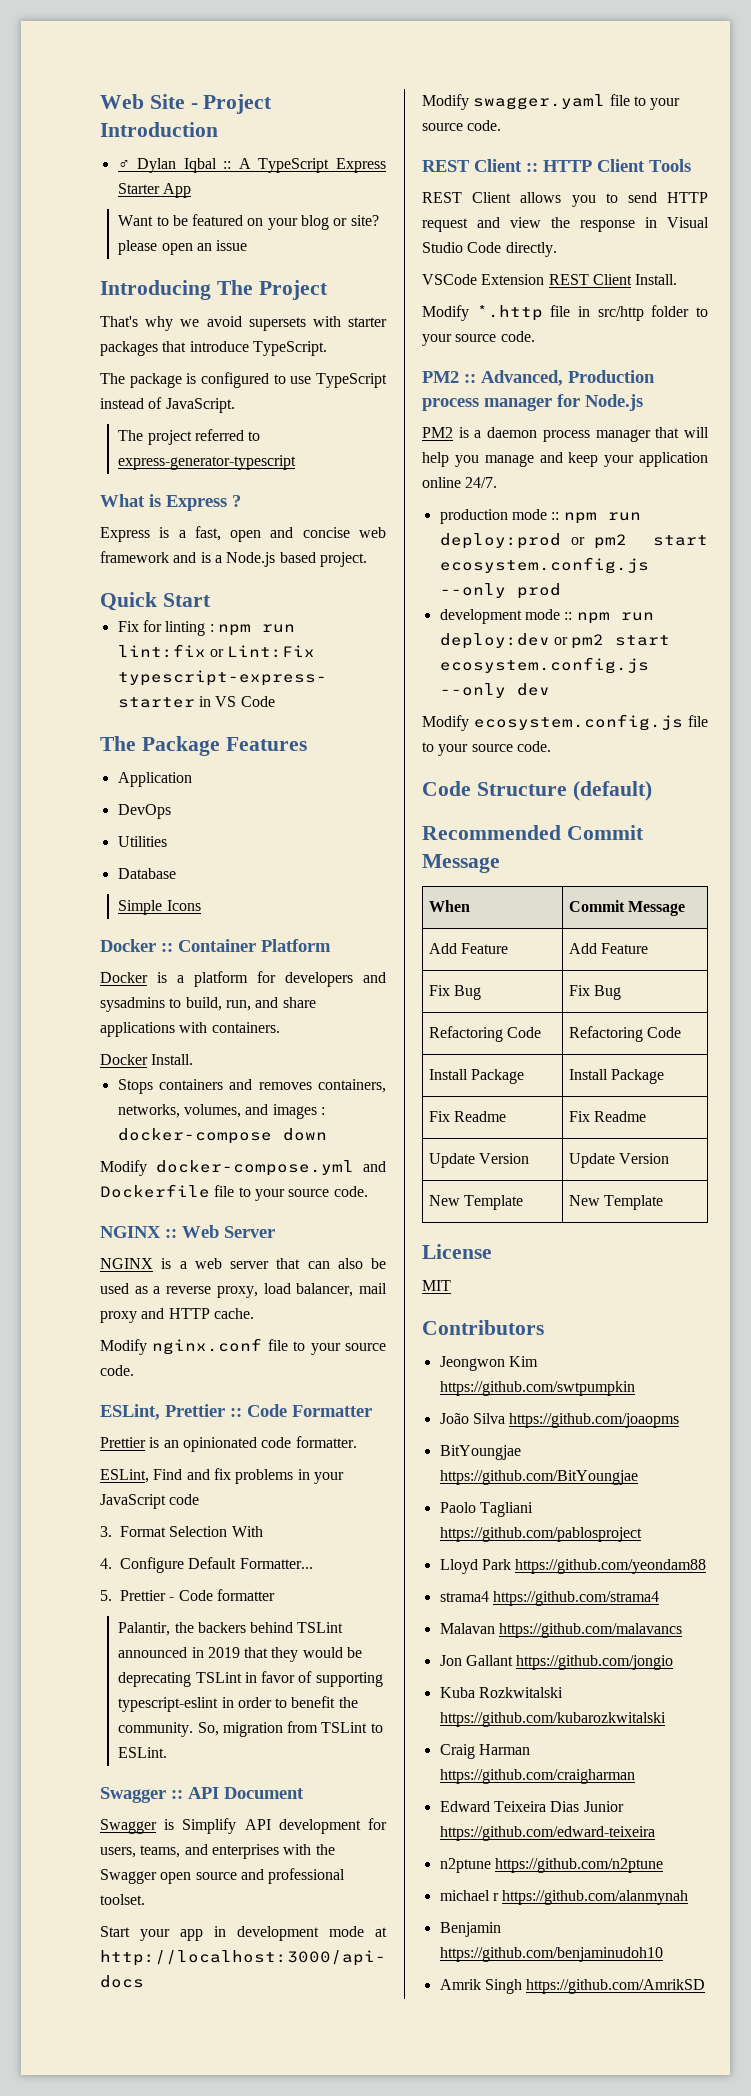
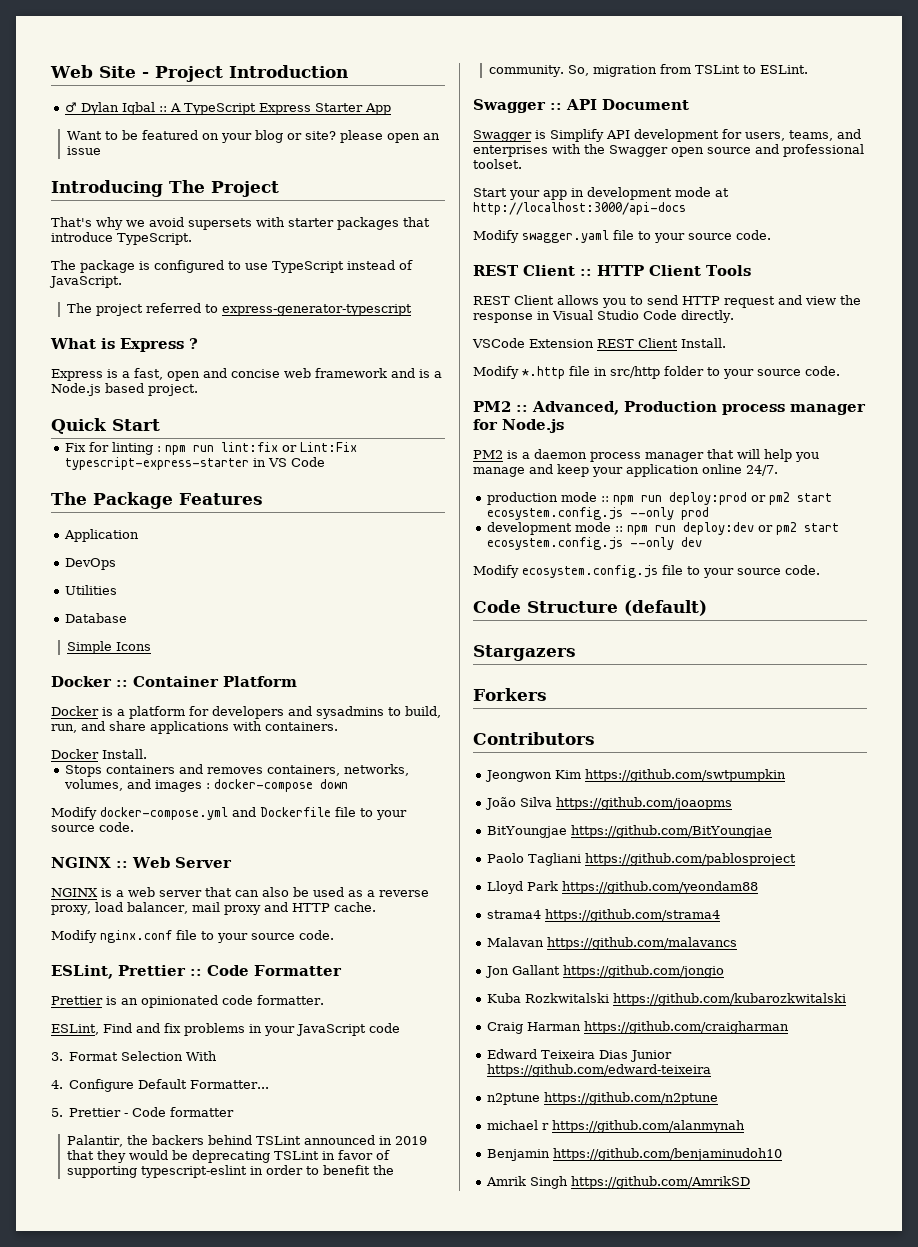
- Recommended Commit Message
- When | Commit Message
- Add Feature | Add Feature
- Fix Bug | Fix Bug
- Refactoring Code | Refactoring Code
- Install Package | Install Package
- Fix Readme | Fix Readme
- Update Version | Update Version
- New Template | New Template
- License
- MIT
+ Stargazers
+ Forkers

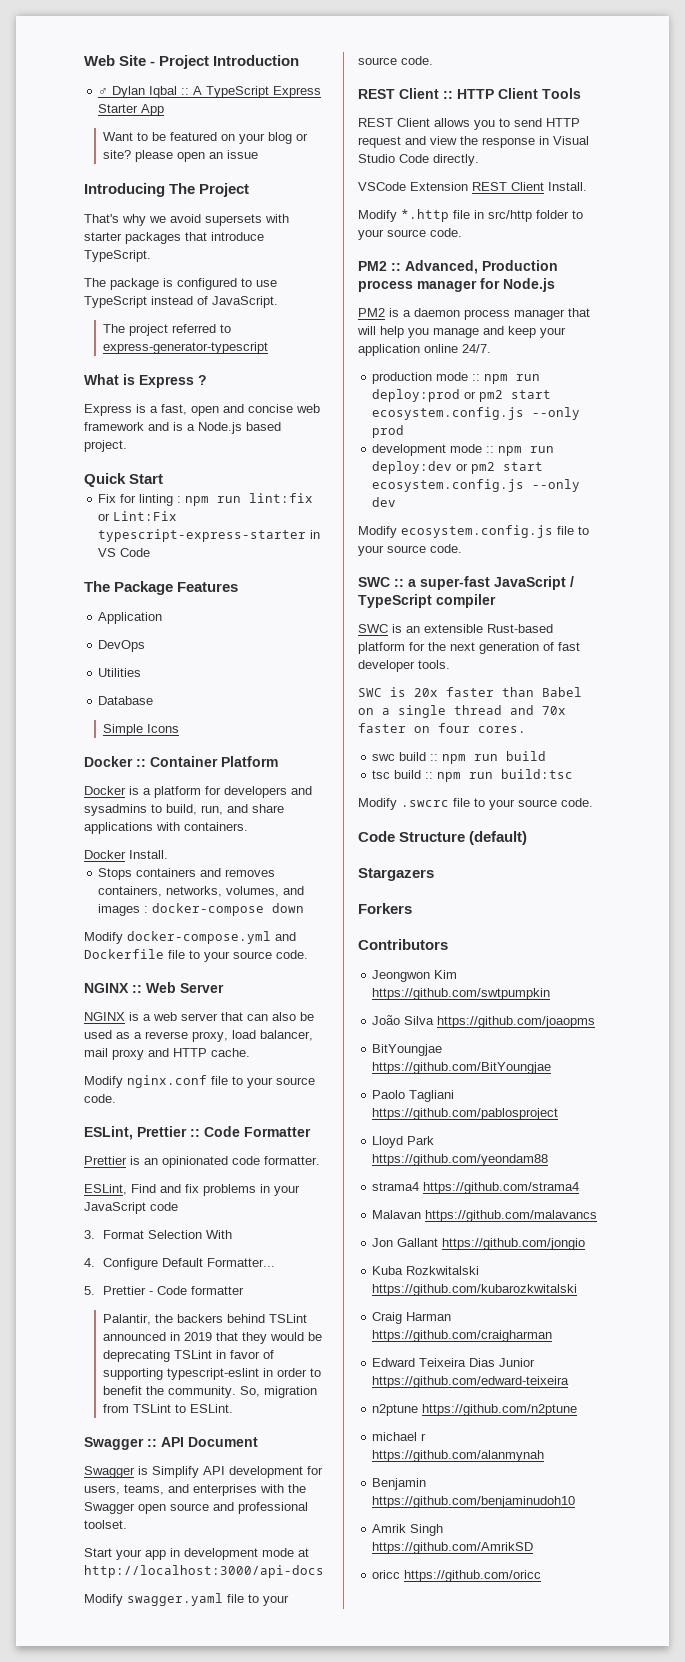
+ SWC :: a super-fast JavaScript / TypeScript compiler
+ SWC is an extensible Rust-based platform for the next generation of fast developer tools.
+ SWC is 20x faster than Babel on a single thread and 70x faster on four cores.
+ swc build :: npm run build
+ tsc build :: npm run build:tsc
+ Modify .swcrc file to your source code.
+ oricc https://github.com/oricc

